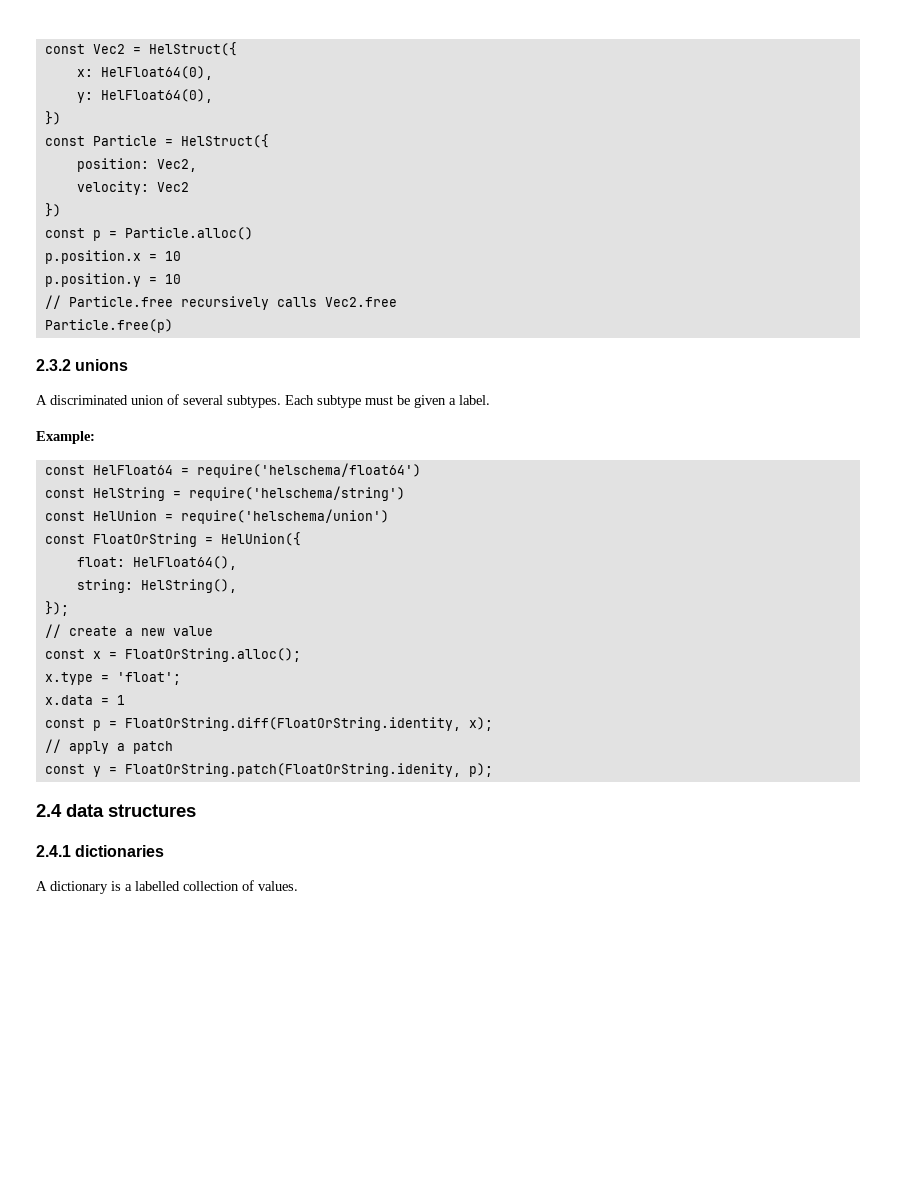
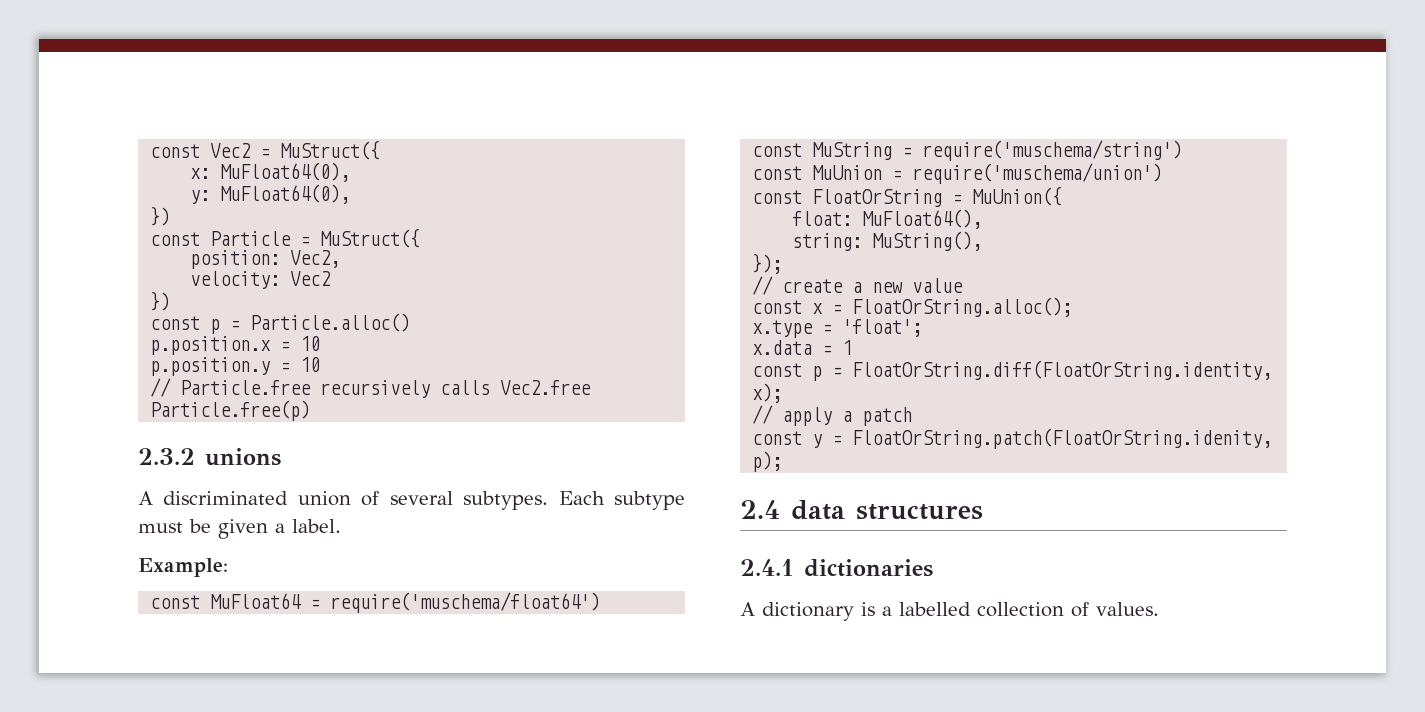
- const Vec2 = HelStruct({
+ const Vec2 = MuStruct({
- x: HelFloat64(0),
+ x: MuFloat64(0),
- y: HelFloat64(0),
+ y: MuFloat64(0),
- const Particle = HelStruct({
+ const Particle = MuStruct({
- const HelFloat64 = require('helschema/float64')
- const HelString = require('helschema/string')
- const HelUnion = require('helschema/union')
+ const MuFloat64 = require('muschema/float64')
+ const MuString = require('muschema/string')
+ const MuUnion = require('muschema/union')
- const FloatOrString = HelUnion({
+ const FloatOrString = MuUnion({
- float: HelFloat64(),
+ float: MuFloat64(),
- string: HelString(),
+ string: MuString(),

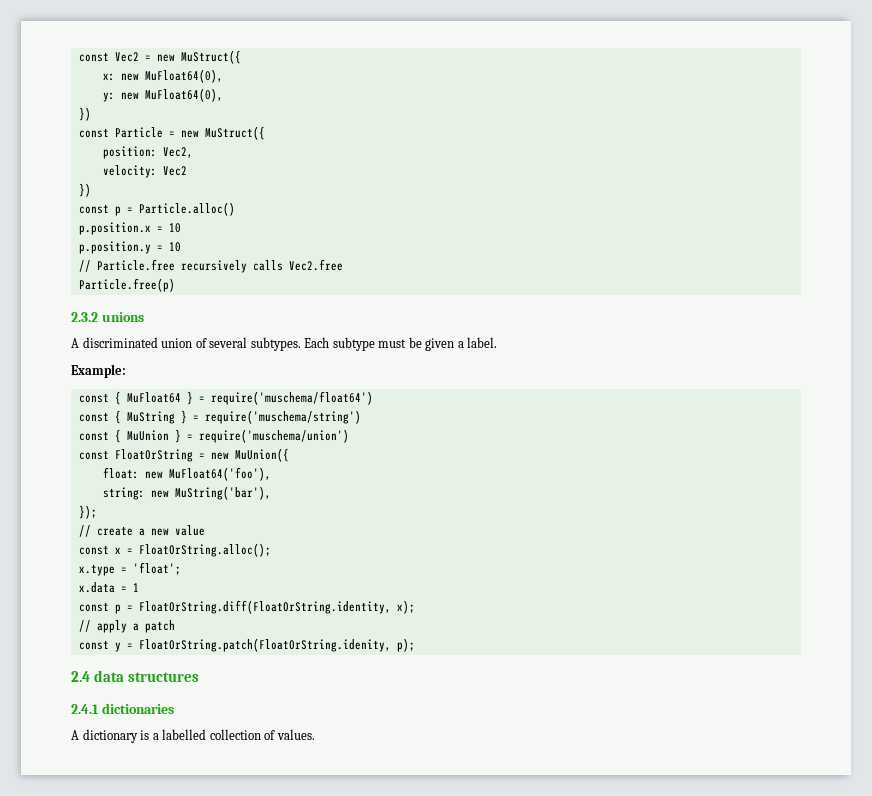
- const Vec2 = MuStruct({
+ const Vec2 = new MuStruct({
- x: MuFloat64(0),
+ x: new MuFloat64(0),
- y: MuFloat64(0),
+ y: new MuFloat64(0),
- const Particle = MuStruct({
+ const Particle = new MuStruct({
- const MuFloat64 = require('muschema/float64')
+ const { MuFloat64 } = require('muschema/float64')
- const MuString = require('muschema/string')
+ const { MuString } = require('muschema/string')
- const MuUnion = require('muschema/union')
+ const { MuUnion } = require('muschema/union')
- const FloatOrString = MuUnion({
+ const FloatOrString = new MuUnion({
- float: MuFloat64(),
+ float: new MuFloat64('foo'),
- string: MuString(),
+ string: new MuString('bar'),

